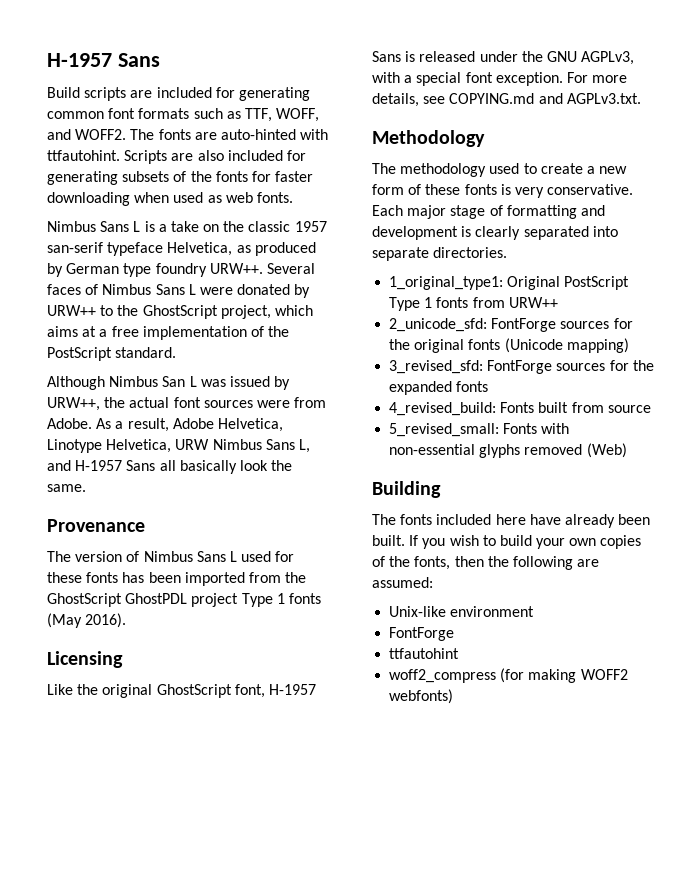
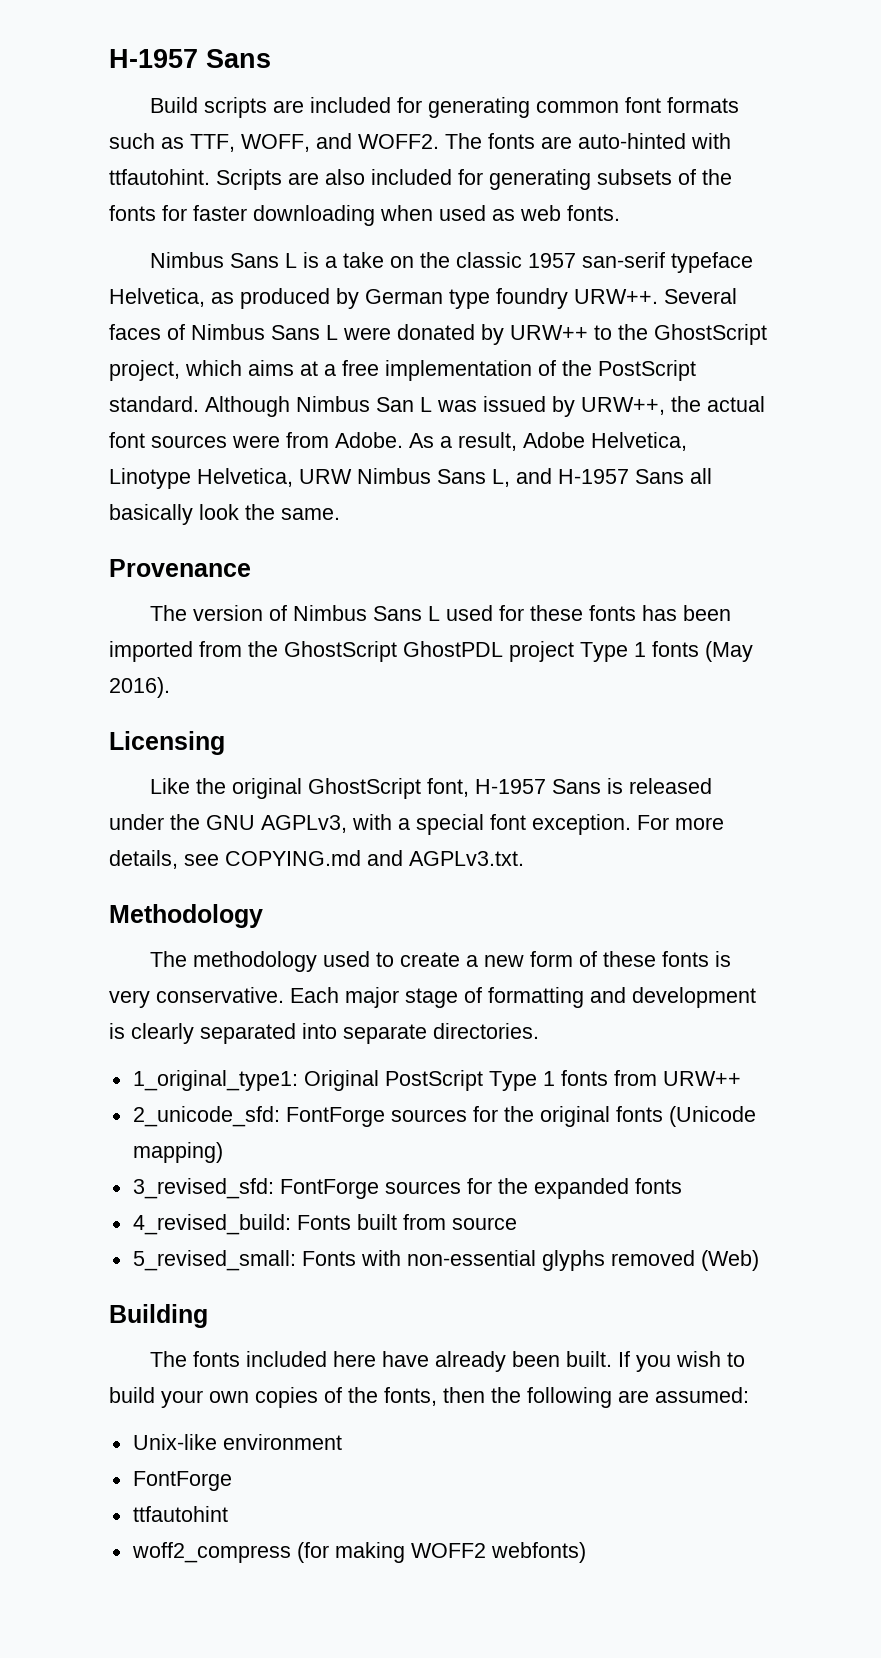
- Several faces of Nimbus Sans L were donated by URW++ to the GhostScript project, which aims at a free implementation of the PostScript standard.
- Although Nimbus San L was issued by URW++, the actual font sources were from Adobe.
+ Several faces of Nimbus Sans L were donated by URW++ to the GhostScript project, which aims at a free implementation of the PostScript standard. Although Nimbus San L was issued by URW++, the actual font sources were from Adobe.

